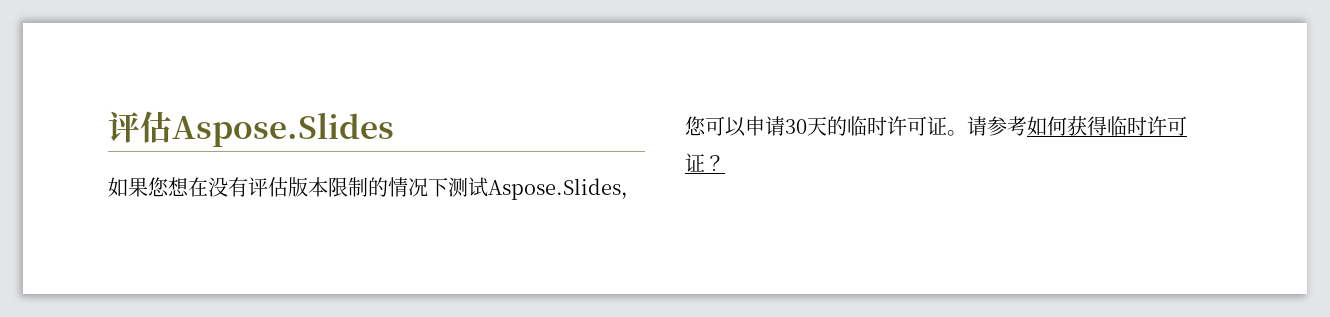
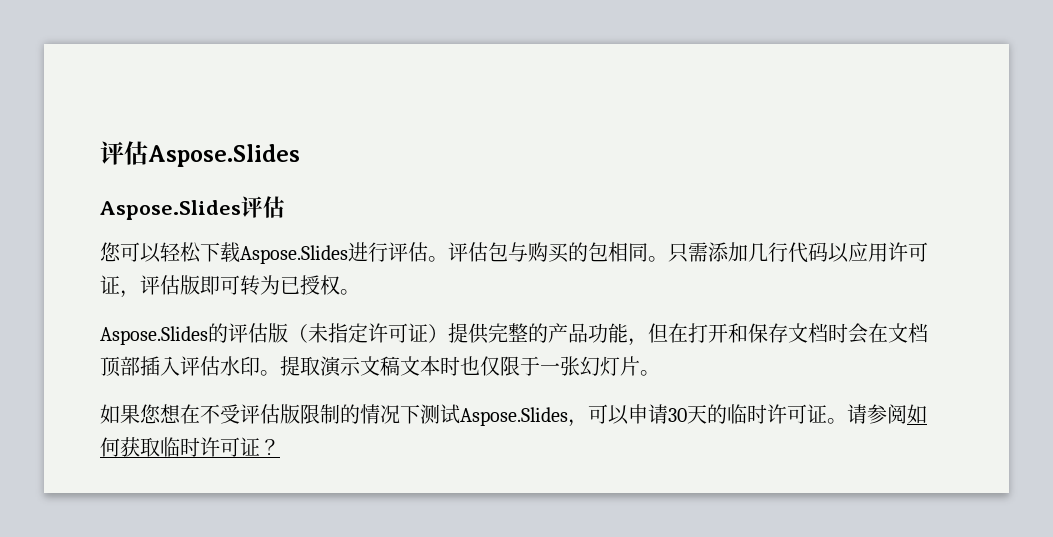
+ Aspose.Slides评估
+ 您可以轻松下载Aspose.Slides进行评估。评估包与购买的包相同。只需添加几行代码以应用许可证，评估版即可转为已授权。
+ Aspose.Slides的评估版（未指定许可证）提供完整的产品功能，但在打开和保存文档时会在文档顶部插入评估水印。提取演示文稿文本时也仅限于一张幻灯片。
- 如果您想在没有评估版本限制的情况下测试Aspose.Slides，您可以申请30天的临时许可证。
+ 如果您想在不受评估版限制的情况下测试Aspose.Slides，可以申请30天的临时许可证。
- 请参考如何获得临时许可证？
+ 请参阅如何获取临时许可证？

